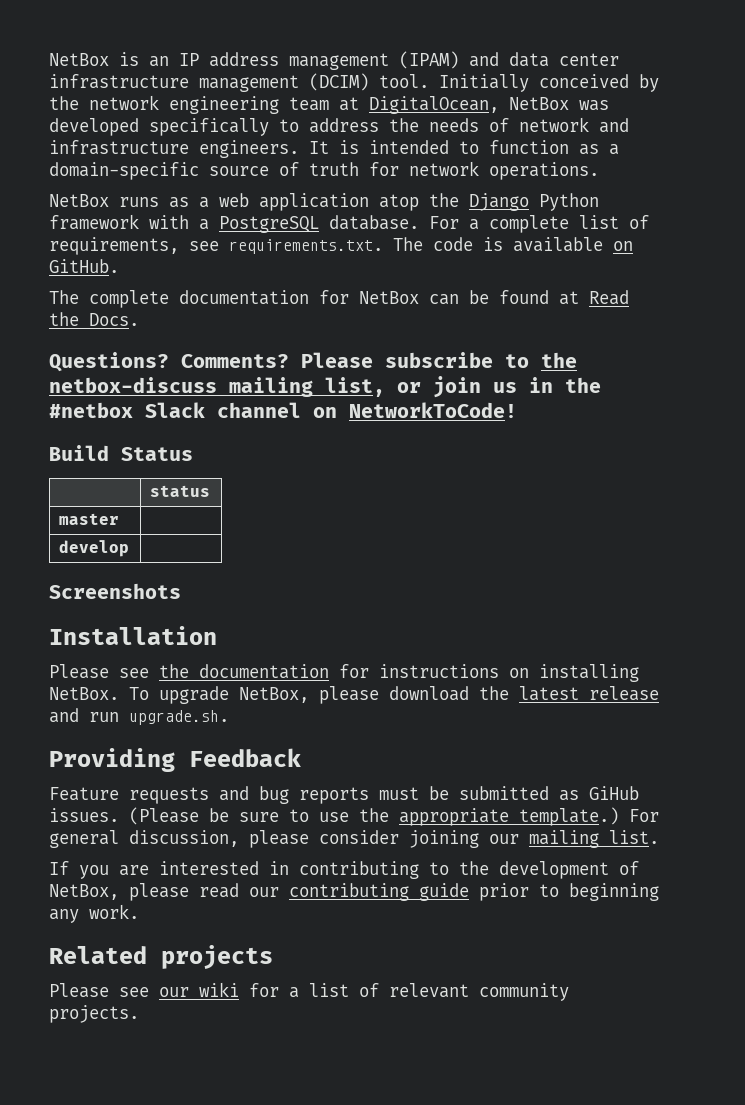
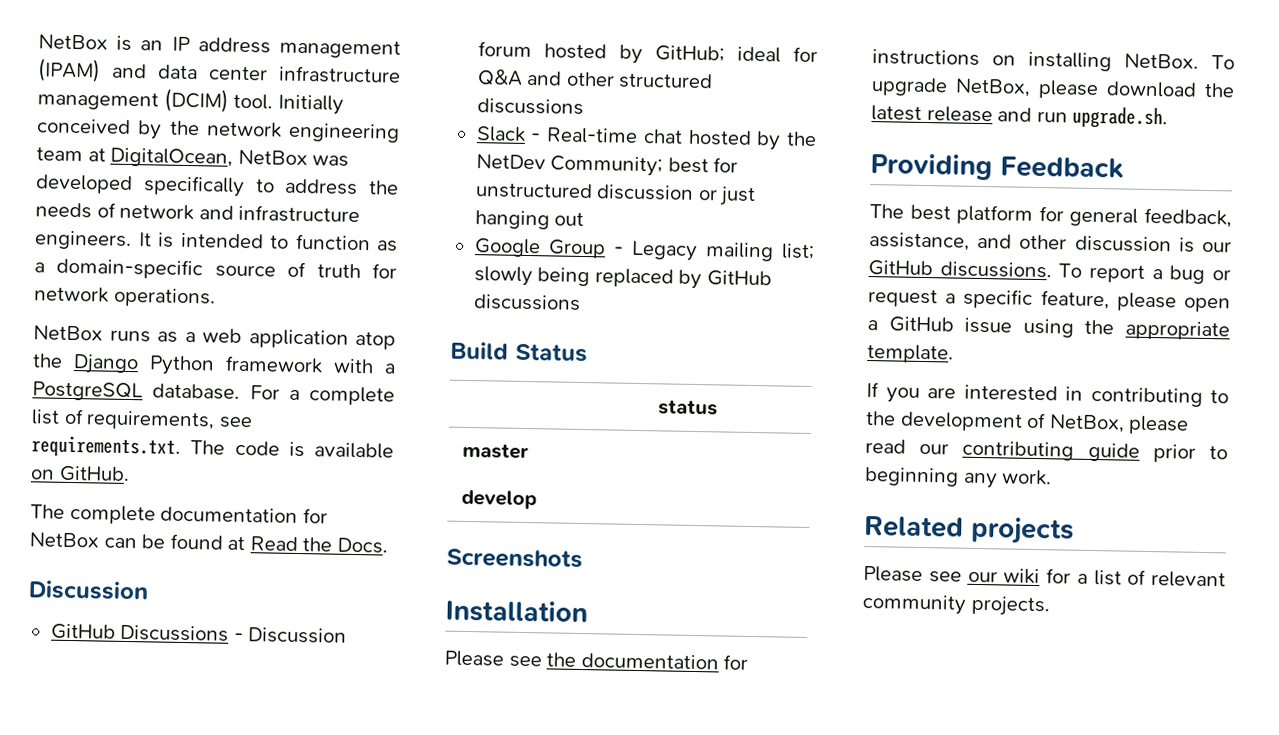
  The complete documentation for NetBox can be found at Read the Docs.
- Questions? Comments? Please subscribe to the netbox-discuss mailing list, or join us in the #netbox Slack channel on NetworkToCode!
+ Discussion
+ GitHub Discussions - Discussion forum hosted by GitHub; ideal for Q&A and other structured discussions
+ Slack - Real-time chat hosted by the NetDev Community; best for unstructured discussion or just hanging out
+ Google Group - Legacy mailing list; slowly being replaced by GitHub discussions
- Feature requests and bug reports must be submitted as GiHub issues. (Please be sure to use the appropriate template.) For general discussion, please consider joining our mailing list.
+ The best platform for general feedback, assistance, and other discussion is our GitHub discussions. To report a bug or request a specific feature, please open a GitHub issue using the appropriate template.

